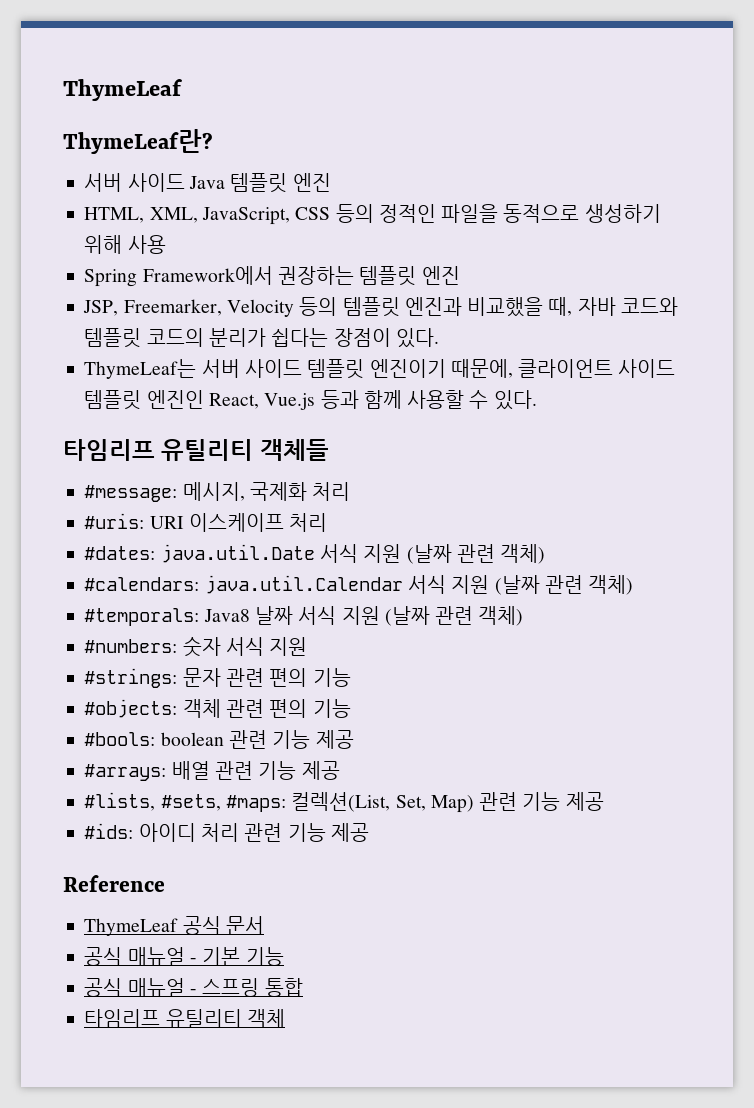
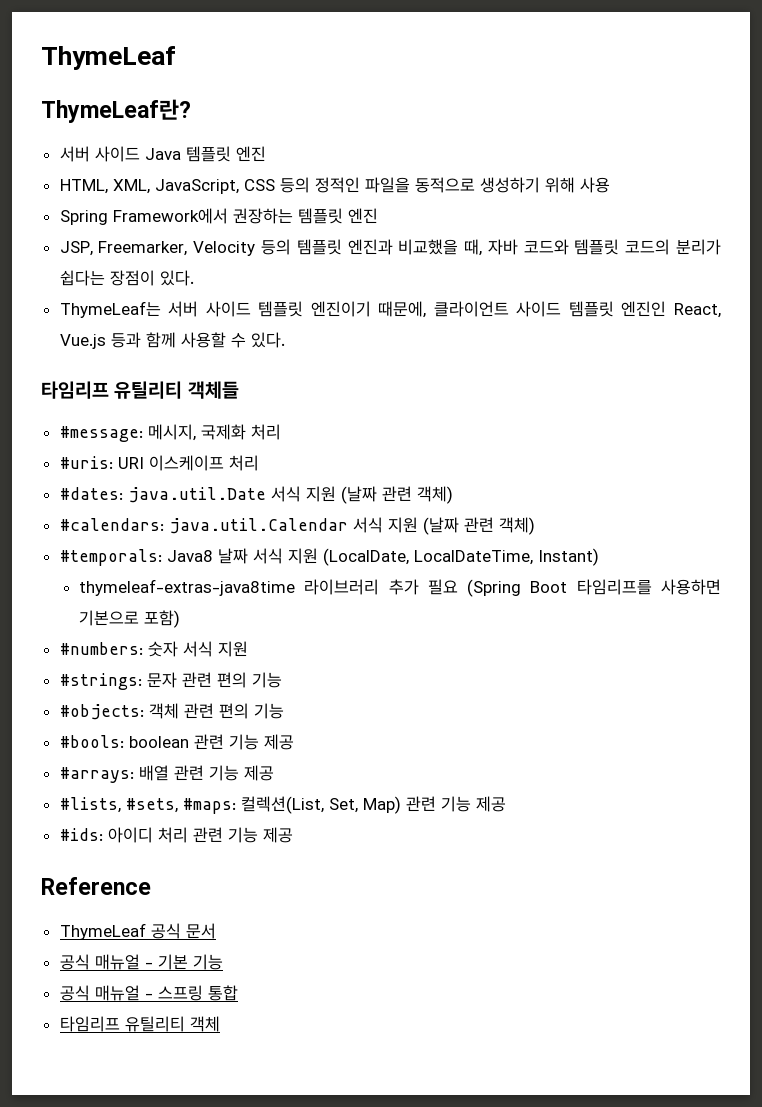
- #temporals: Java8 날짜 서식 지원 (날짜 관련 객체)
+ #temporals: Java8 날짜 서식 지원 (LocalDate, LocalDateTime, Instant)
+ thymeleaf-extras-java8time 라이브러리 추가 필요 (Spring Boot 타임리프를 사용하면 기본으로 포함)

